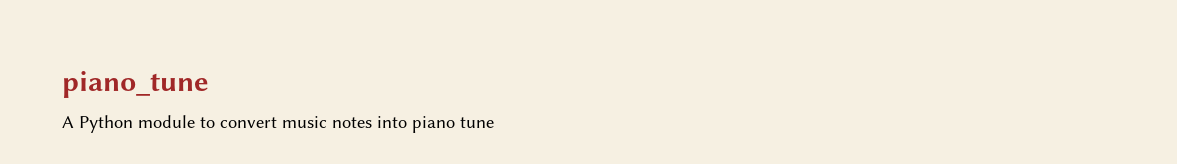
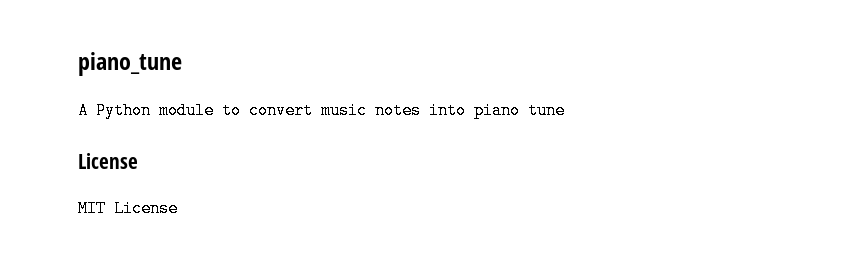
  A Python module to convert music notes into piano tune
+ License
+ MIT License

